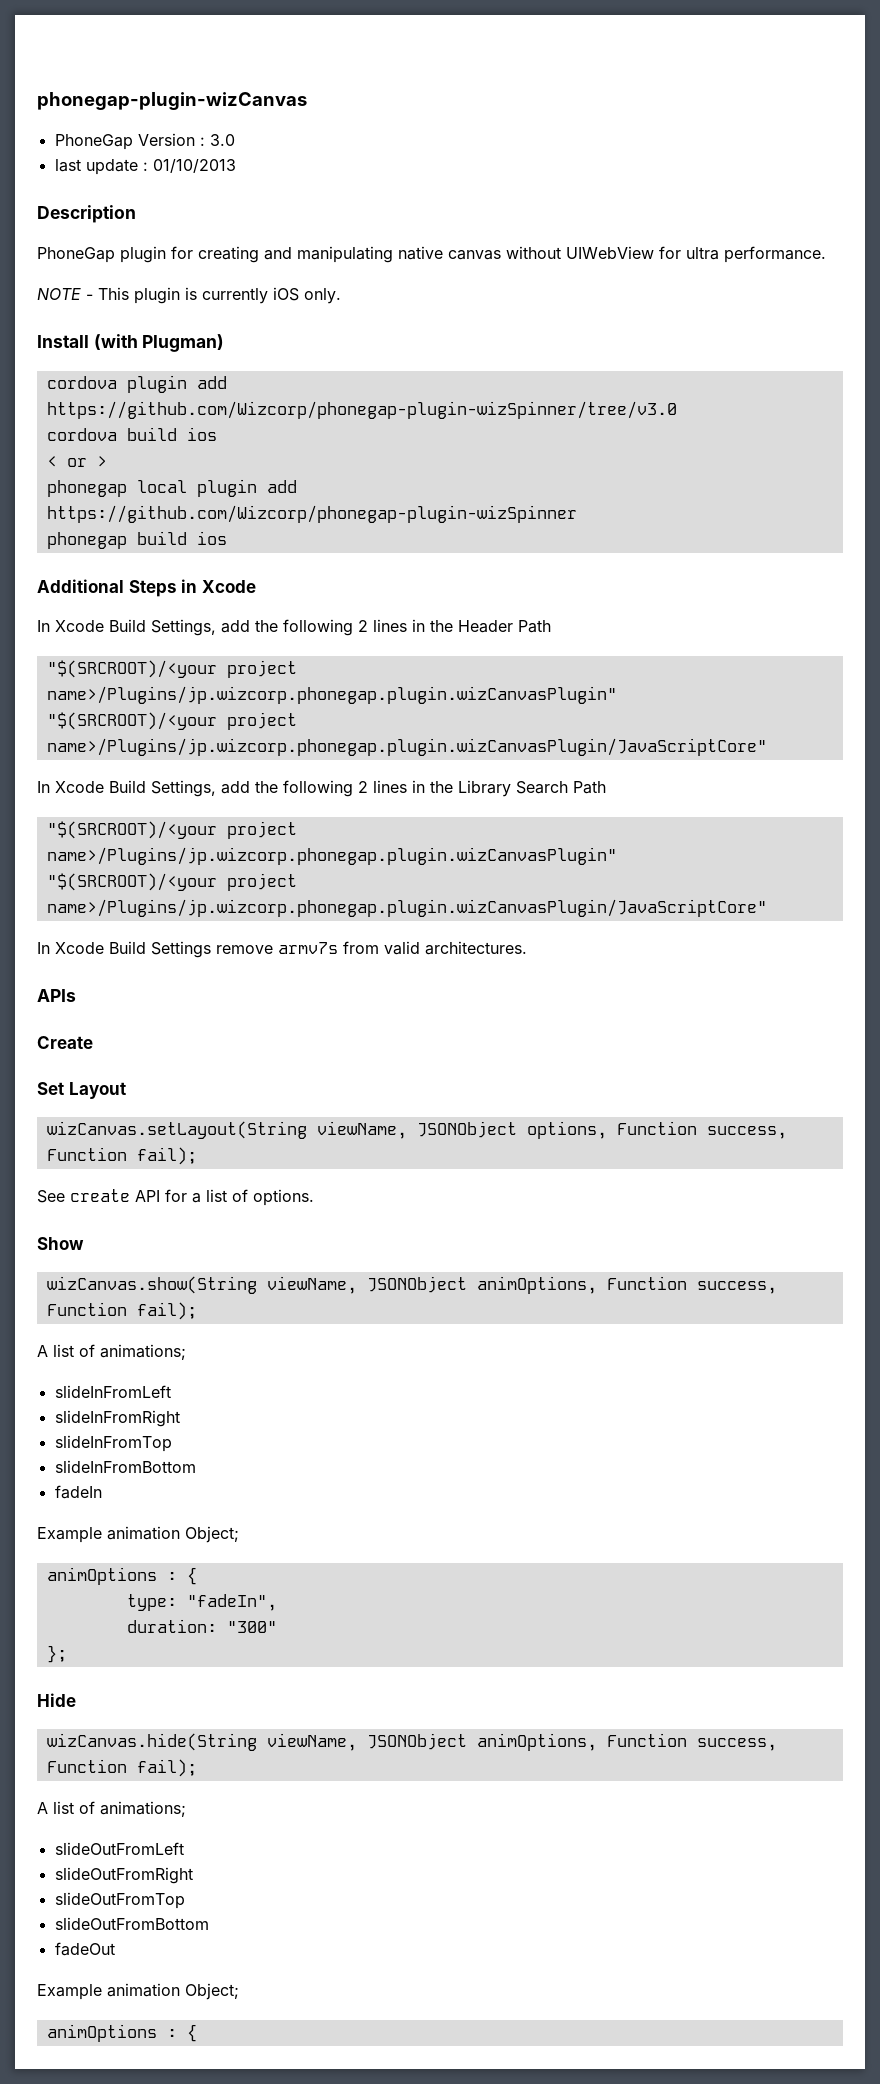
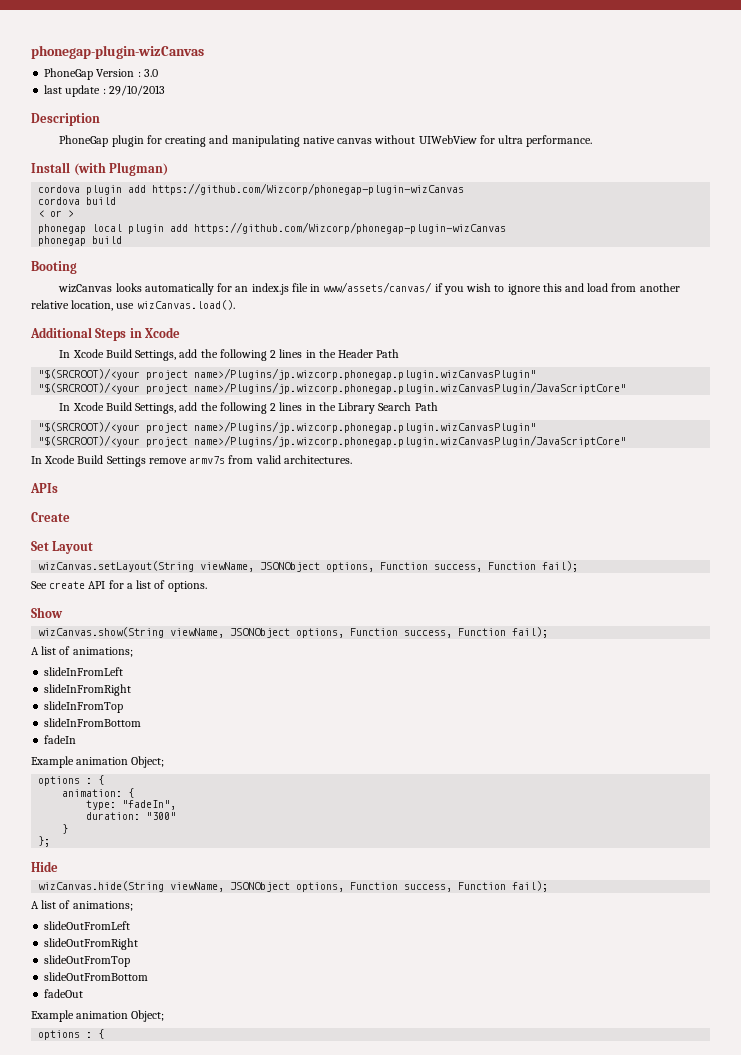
- last update : 01/10/2013
+ last update : 29/10/2013
- NOTE - This plugin is currently iOS only.
- cordova plugin add https://github.com/Wizcorp/phonegap-plugin-wizSpinner/tree/v3.0
+ cordova plugin add https://github.com/Wizcorp/phonegap-plugin-wizCanvas
- cordova build ios
+ cordova build
- phonegap local plugin add https://github.com/Wizcorp/phonegap-plugin-wizSpinner
+ phonegap local plugin add https://github.com/Wizcorp/phonegap-plugin-wizCanvas
- phonegap build ios
+ phonegap build
+ Booting
+ wizCanvas looks automatically for an index.js file in www/assets/canvas/ if you wish to ignore this and load from another relative location, use wizCanvas.load().
- wizCanvas.show(String viewName, JSONObject animOptions, Function success, Function fail);
+ wizCanvas.show(String viewName, JSONObject options, Function success, Function fail);
  fadeIn
  Example animation Object;
- animOptions : {
+ options : {
+ animation: {
+ }
- wizCanvas.hide(String viewName, JSONObject animOptions, Function success, Function fail);
+ wizCanvas.hide(String viewName, JSONObject options, Function success, Function fail);
  fadeOut
  Example animation Object;
- animOptions : {
+ options : {

